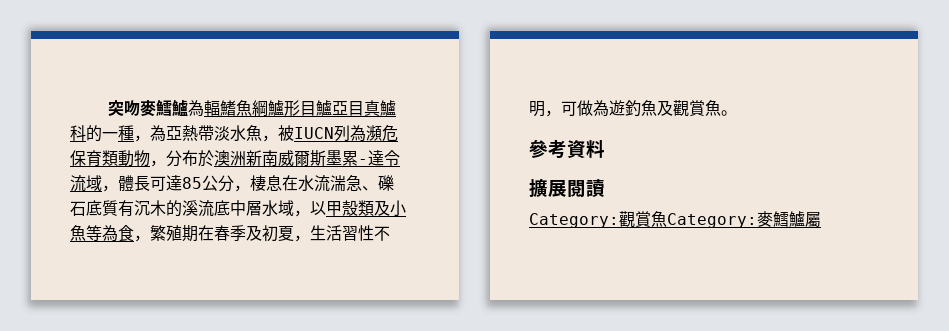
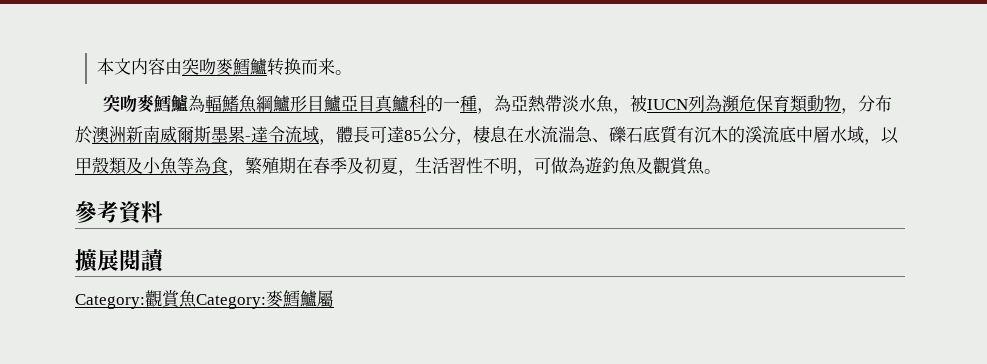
+ 本文内容由突吻麥鱈鱸转换而来。

